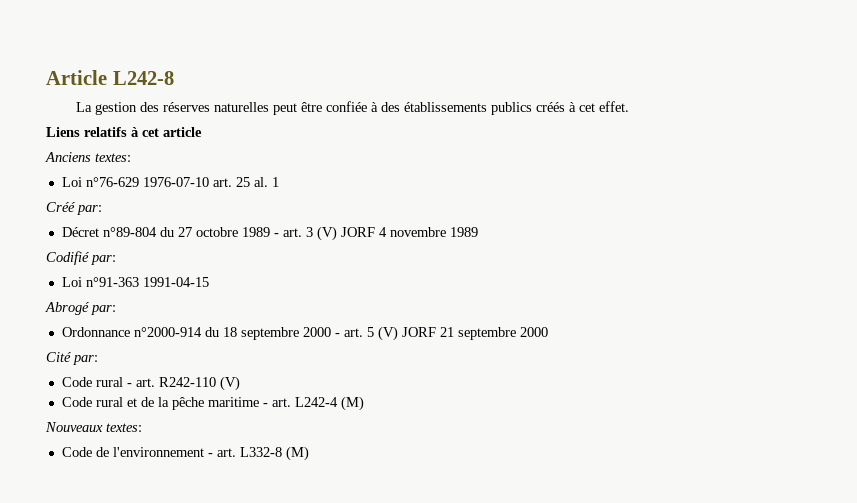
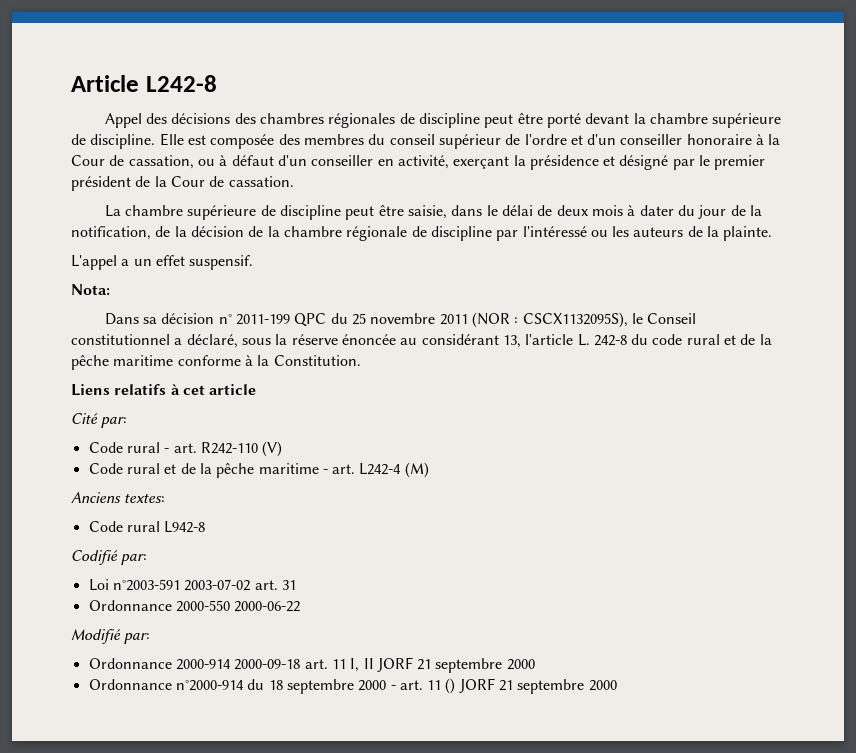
- La gestion des réserves naturelles peut être confiée à des établissements publics créés à cet effet.
+ Appel des décisions des chambres régionales de discipline peut être porté devant la chambre supérieure de discipline. Elle est composée des membres du conseil supérieur de l'ordre et d'un conseiller honoraire à la Cour de cassation, ou à défaut d'un conseiller en activité, exerçant la présidence et désigné par le premier président de la Cour de cassation.
+ La chambre supérieure de discipline peut être saisie, dans le délai de deux mois à dater du jour de la notification, de la décision de la chambre régionale de discipline par l'intéressé ou les auteurs de la plainte.
+ L'appel a un effet suspensif.
+ Nota:
+ Dans sa décision n° 2011-199 QPC du 25 novembre 2011 (NOR : CSCX1132095S), le Conseil constitutionnel a déclaré, sous la réserve énoncée au considérant 13, l'article L. 242-8 du code rural et de la pêche maritime conforme à la Constitution.
- Anciens textes:
- Loi n°76-629 1976-07-10 art. 25 al. 1
- Créé par:
- Décret n°89-804 du 27 octobre 1989 - art. 3 (V) JORF 4 novembre 1989
- Codifié par:
- Loi n°91-363 1991-04-15
- Abrogé par:
- Ordonnance n°2000-914 du 18 septembre 2000 - art. 5 (V) JORF 21 septembre 2000
- Nouveaux textes:
+ Anciens textes:
- Code de l'environnement - art. L332-8 (M)
+ Code rural L942-8
+ Codifié par:
+ Loi n°2003-591 2003-07-02 art. 31
+ Ordonnance 2000-550 2000-06-22
+ Modifié par:
+ Ordonnance 2000-914 2000-09-18 art. 11 I, II JORF 21 septembre 2000
+ Ordonnance n°2000-914 du 18 septembre 2000 - art. 11 () JORF 21 septembre 2000

